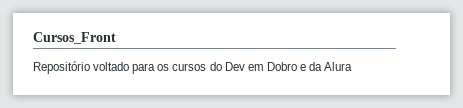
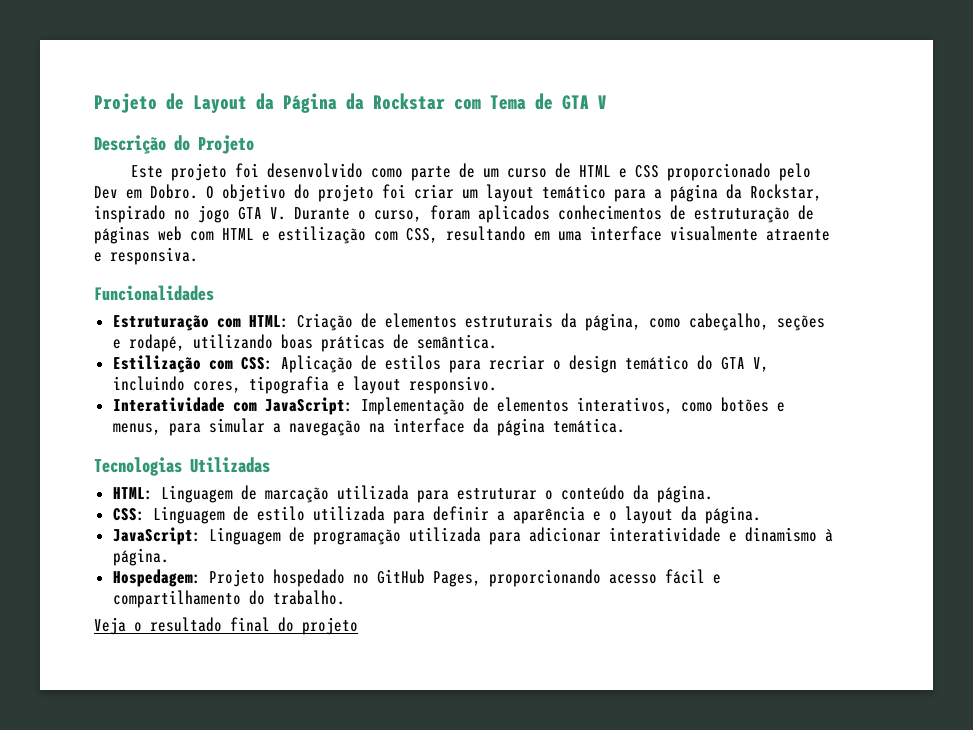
- Cursos_Front
- Repositório voltado para os cursos do Dev em Dobro e da Alura
+ Projeto de Layout da Página da Rockstar com Tema de GTA V
+ Descrição do Projeto
+ Este projeto foi desenvolvido como parte de um curso de HTML e CSS proporcionado pelo Dev em Dobro. O objetivo do projeto foi criar um layout temático para a página da Rockstar, inspirado no jogo GTA V. Durante o curso, foram aplicados conhecimentos de estruturação de páginas web com HTML e estilização com CSS, resultando em uma interface visualmente atraente e responsiva.
+ Funcionalidades
+ Estruturação com HTML: Criação de elementos estruturais da página, como cabeçalho, seções e rodapé, utilizando boas práticas de semântica.
+ Estilização com CSS: Aplicação de estilos para recriar o design temático do GTA V, incluindo cores, tipografia e layout responsivo.
+ Interatividade com JavaScript: Implementação de elementos interativos, como botões e menus, para simular a navegação na interface da página temática.
+ Tecnologias Utilizadas
+ HTML: Linguagem de marcação utilizada para estruturar o conteúdo da página.
+ CSS: Linguagem de estilo utilizada para definir a aparência e o layout da página.
+ JavaScript: Linguagem de programação utilizada para adicionar interatividade e dinamismo à página.
+ Hospedagem: Projeto hospedado no GitHub Pages, proporcionando acesso fácil e compartilhamento do trabalho.
+ Veja o resultado final do projeto

